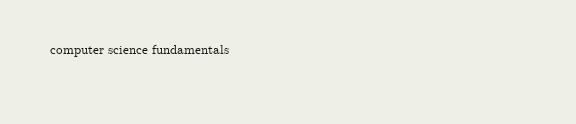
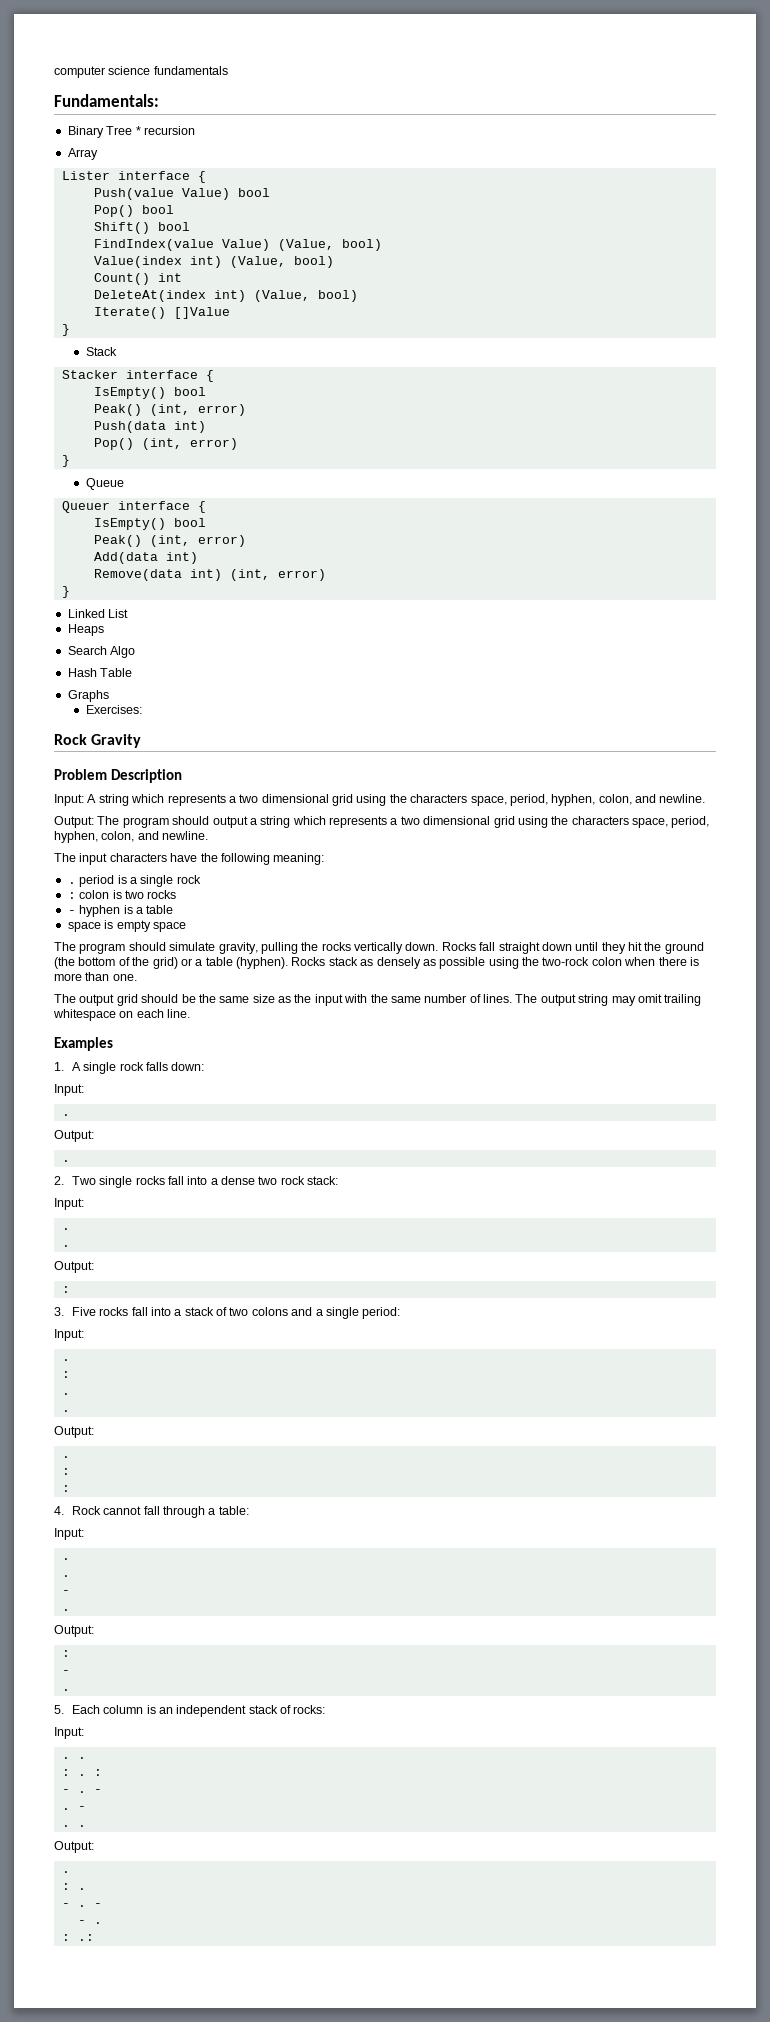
+ Fundamentals:
+ Binary Tree * recursion
+ Array
+ Lister interface {
+ Push(value Value) bool
+ Pop() bool
+ Shift() bool
+ FindIndex(value Value) (Value, bool)
+ Value(index int) (Value, bool)
+ Count() int
+ DeleteAt(index int) (Value, bool)
+ Iterate() []Value
+ }
+ Stack
+ Stacker interface {
+ IsEmpty() bool
+ Peak() (int, error)
+ Push(data int)
+ Pop() (int, error)
+ }
+ Queue
+ Queuer interface {
+ IsEmpty() bool
+ Peak() (int, error)
+ Add(data int)
+ Remove(data int) (int, error)
+ }
+ Linked List
+ Heaps
+ Search Algo
+ Hash Table
+ Graphs
+ Exercises:
+ Rock Gravity
+ Problem Description
+ Input: A string which represents a two dimensional grid using the characters space, period, hyphen, colon, and newline.
+ Output: The program should output a string which represents a two dimensional grid using the characters space, period, hyphen, colon, and newline.
+ The input characters have the following meaning:
+ . period is a single rock
+ : colon is two rocks
+ - hyphen is a table
+ space is empty space
+ The program should simulate gravity, pulling the rocks vertically down. Rocks fall straight down until they hit the ground (the bottom of the grid) or a table (hyphen). Rocks stack as densely as possible using the two-rock colon when there is more than one.
+ The output grid should be the same size as the input with the same number of lines. The output string may omit trailing whitespace on each line.
+ Examples
+ 1. A single rock falls down:
+ Input:
+ .
+ Output:
+ .
+ 2. Two single rocks fall into a dense two rock stack:
+ Input:
+ .
+ .
+ Output:
+ :
+ 3. Five rocks fall into a stack of two colons and a single period:
+ Input:
+ .
+ :
+ .
+ .
+ Output:
+ .
+ :
+ :
+ 4. Rock cannot fall through a table:
+ Input:
+ .
+ .
+ -
+ .
+ Output:
+ :
+ -
+ .
+ 5. Each column is an independent stack of rocks:
+ Input:
+ . .
+ : . :
+ - . -
+ . -
+ . .
+ Output:
+ .
+ : .
+ - . -
+ - .
+ : .:

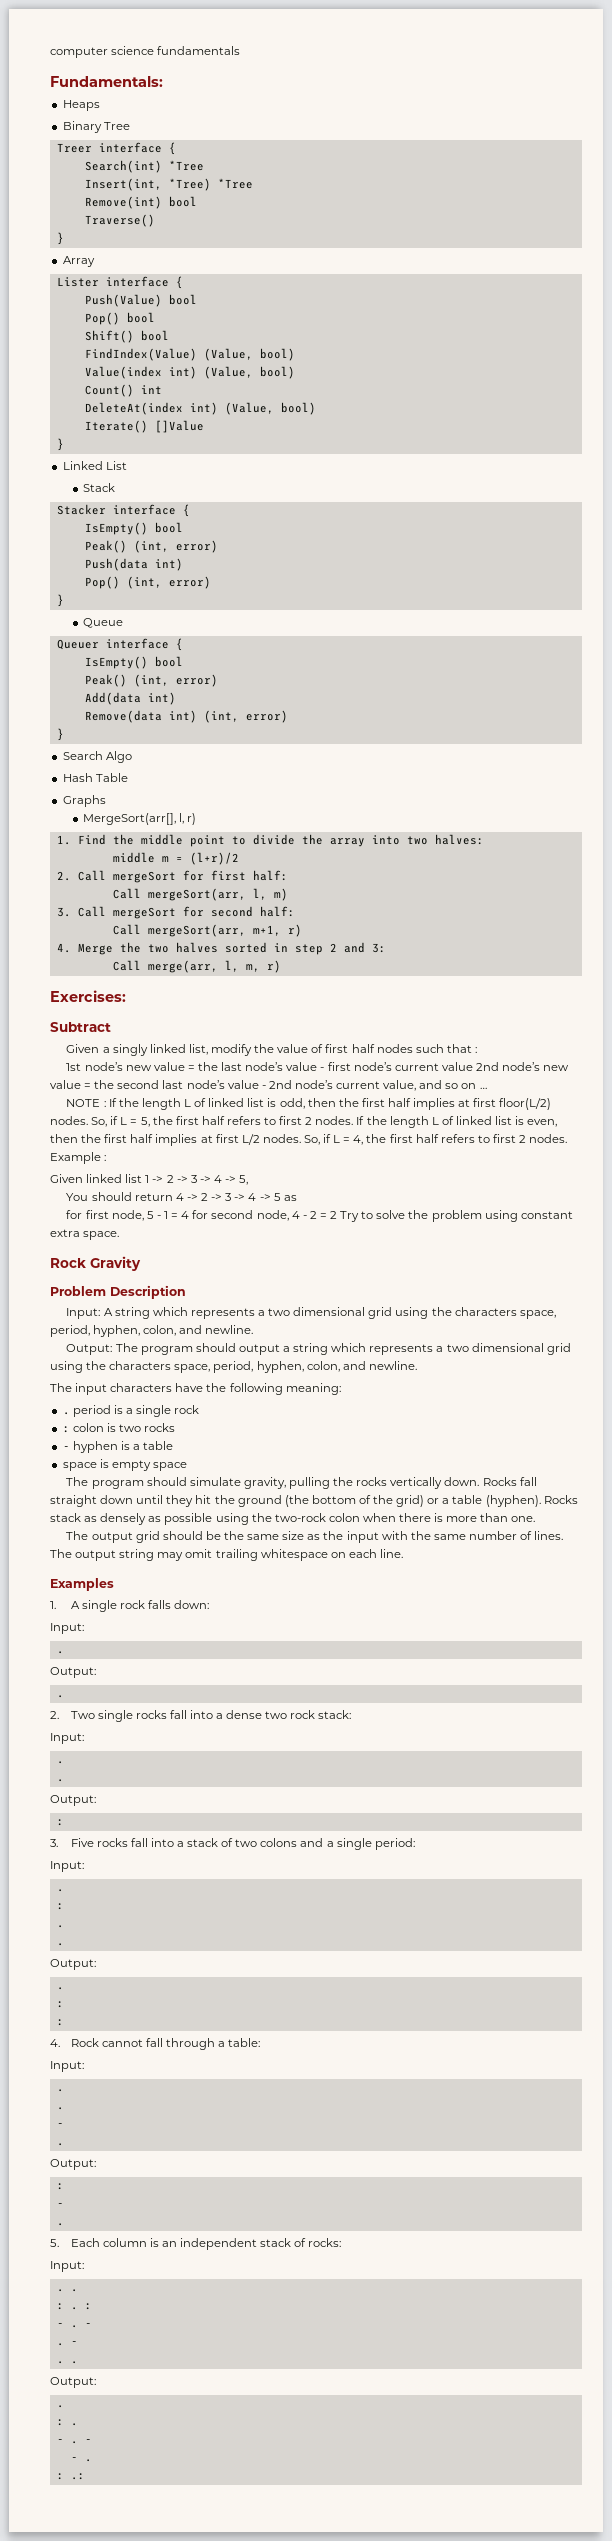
+ Heaps
- Binary Tree * recursion
+ Binary Tree
+ Treer interface {
+ Search(int) *Tree
+ Insert(int, *Tree) *Tree
+ Remove(int) bool
+ Traverse()
+ }
- Push(value Value) bool
+ Push(Value) bool
- FindIndex(value Value) (Value, bool)
+ FindIndex(Value) (Value, bool)
+ Linked List
- Linked List
- Heaps
+ MergeSort(arr[], l, r)
+ 1. Find the middle point to divide the array into two halves:
+ middle m = (l+r)/2
+ 2. Call mergeSort for first half:
+ Call mergeSort(arr, l, m)
+ 3. Call mergeSort for second half:
+ Call mergeSort(arr, m+1, r)
+ 4. Merge the two halves sorted in step 2 and 3:
+ Call merge(arr, l, m, r)
  Exercises:
+ Subtract
+ Given a singly linked list, modify the value of first half nodes such that :
+ 1st node’s new value = the last node’s value - first node’s current value 2nd node’s new value = the second last node’s value - 2nd node’s current value, and so on …
+ NOTE : If the length L of linked list is odd, then the first half implies at first floor(L/2) nodes. So, if L = 5, the first half refers to first 2 nodes. If the length L of linked list is even, then the first half implies at first L/2 nodes. So, if L = 4, the first half refers to first 2 nodes. Example :
+ Given linked list 1 -> 2 -> 3 -> 4 -> 5,
+ You should return 4 -> 2 -> 3 -> 4 -> 5 as
+ for first node, 5 - 1 = 4 for second node, 4 - 2 = 2 Try to solve the problem using constant extra space.

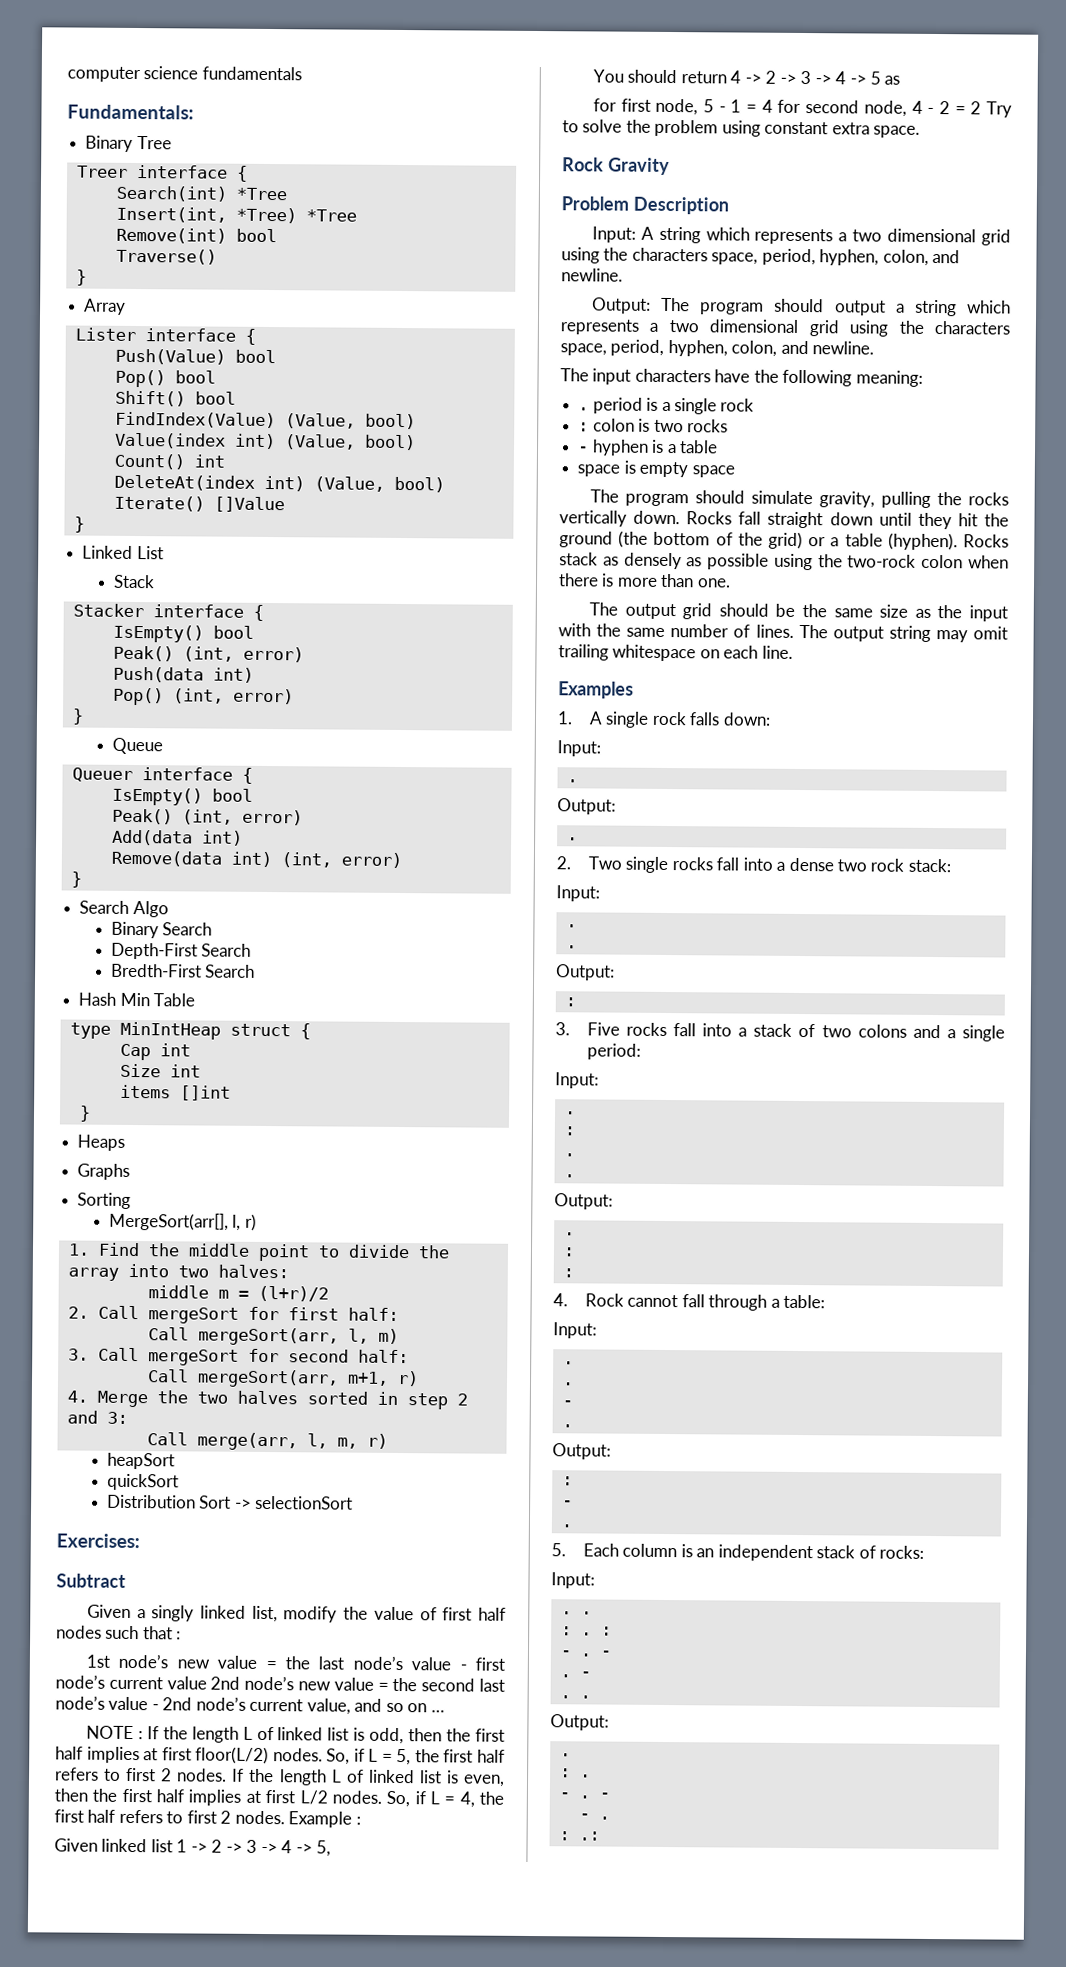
- Heaps
+ Binary Search
+ Depth-First Search
+ Bredth-First Search
- Hash Table
+ Hash Min Table
+ type MinIntHeap struct {
+ Cap int
+ Size int
+ items []int
+ }
+ Heaps
+ Sorting
+ heapSort
+ quickSort
+ Distribution Sort -> selectionSort

